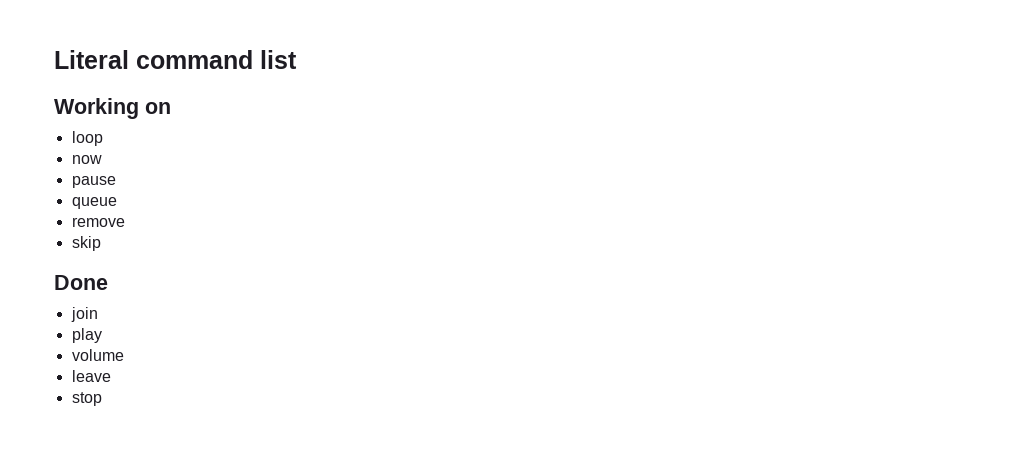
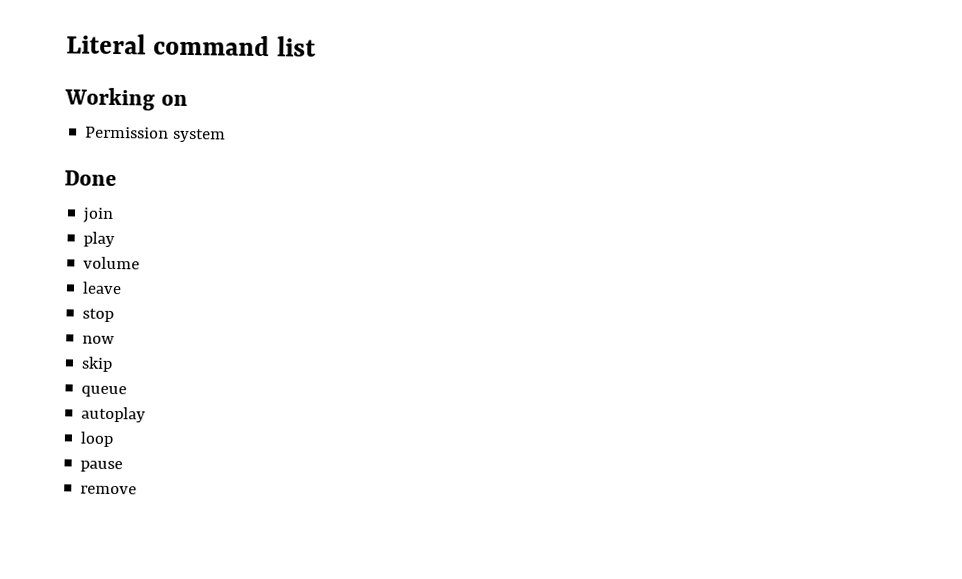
- loop
- now
- pause
- queue
- remove
- skip
+ Permission system
+ now
+ skip
+ queue
+ autoplay
+ loop
+ pause
+ remove

